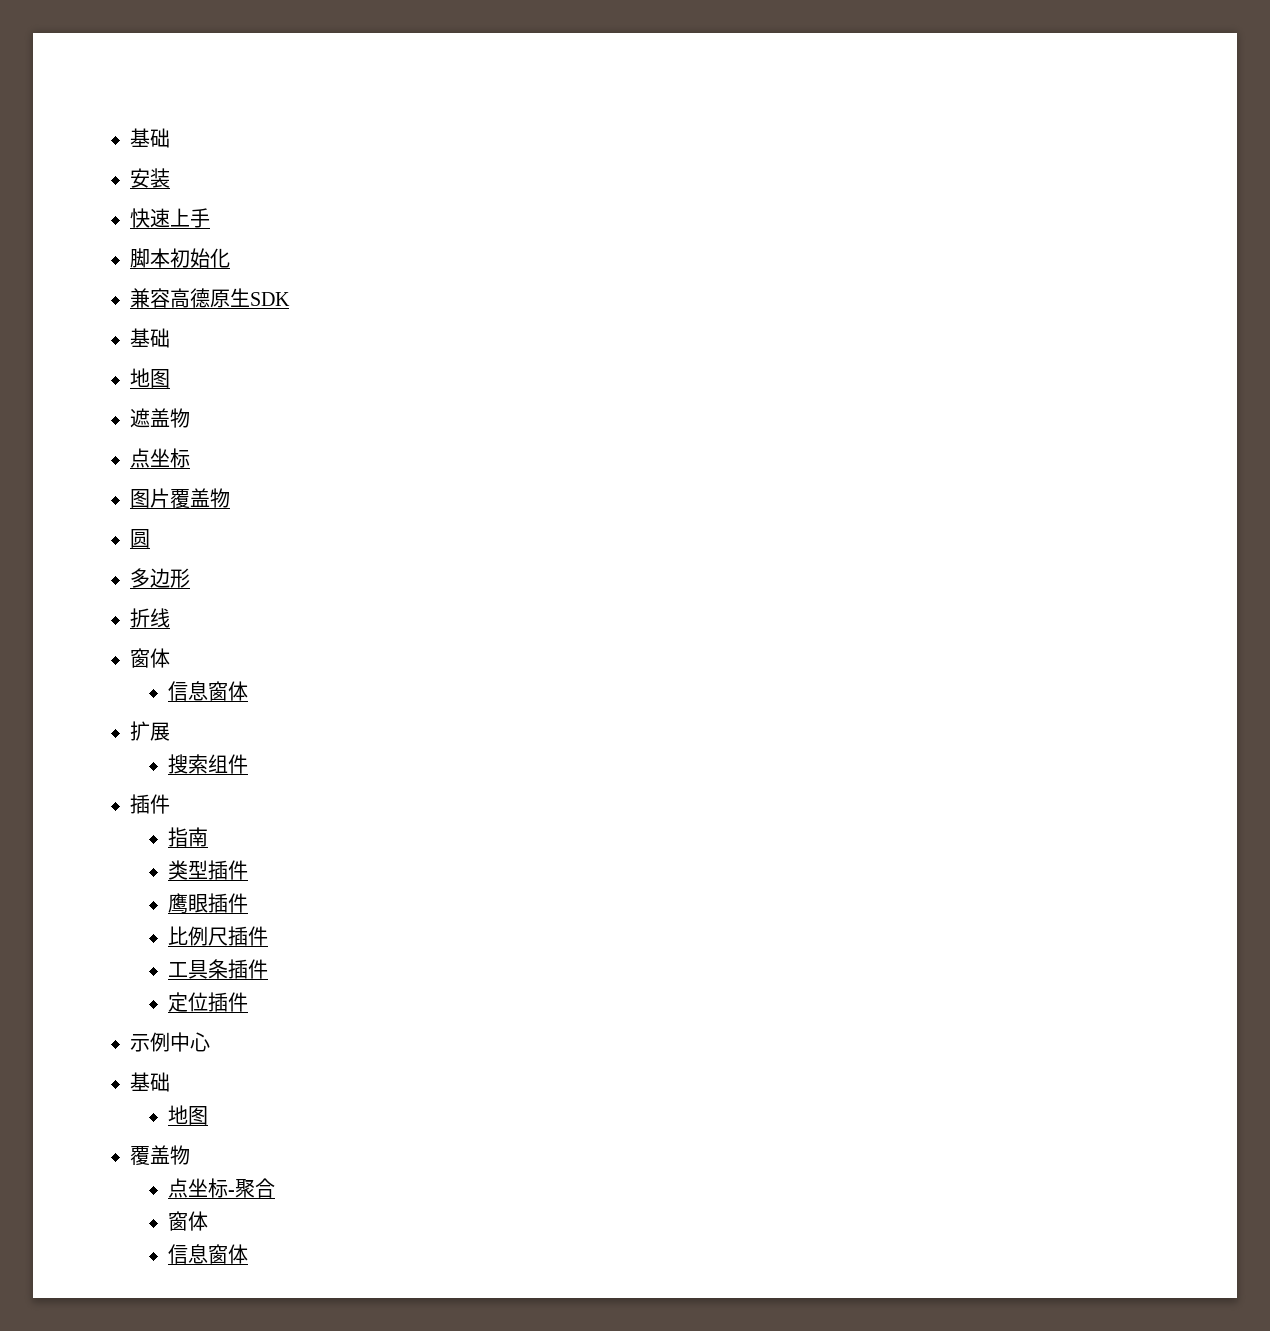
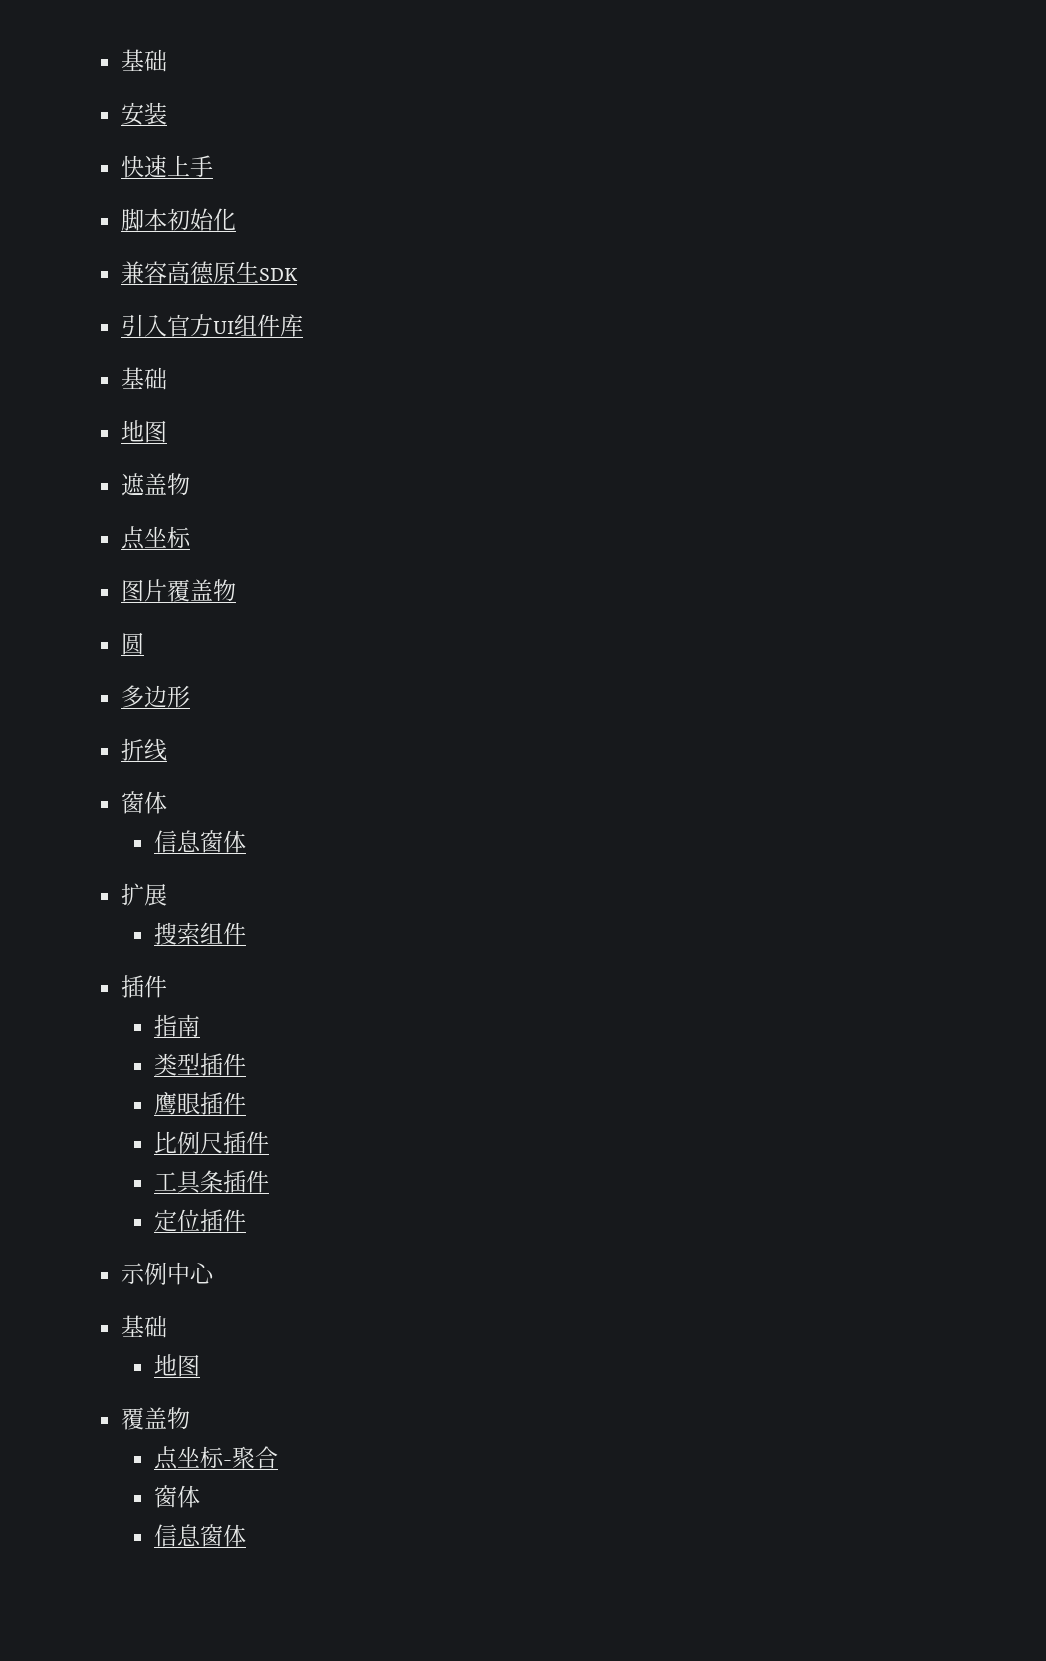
+ 引入官方UI组件库

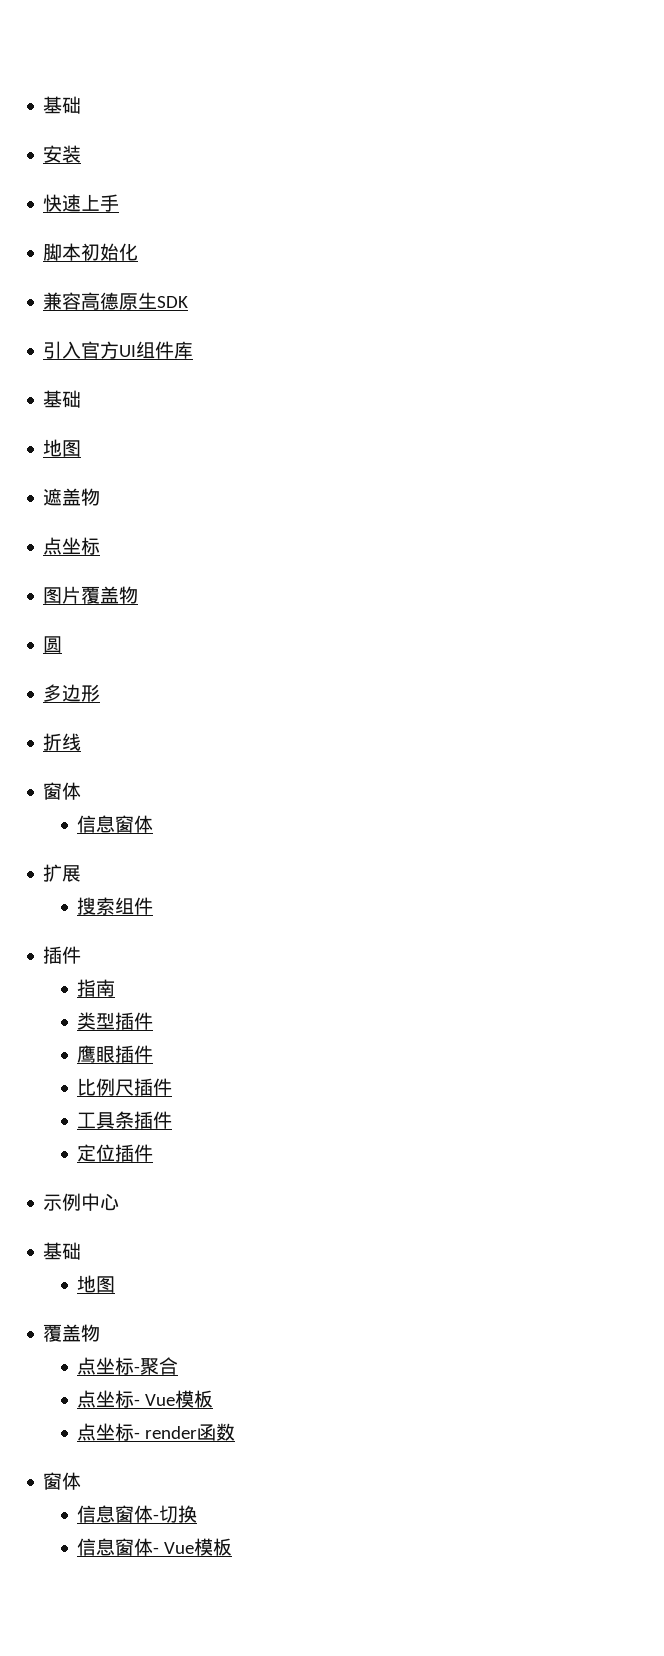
  点坐标-聚合
+ 点坐标- Vue模板
+ 点坐标- render函数
  窗体
- 信息窗体
+ 信息窗体-切换
+ 信息窗体- Vue模板

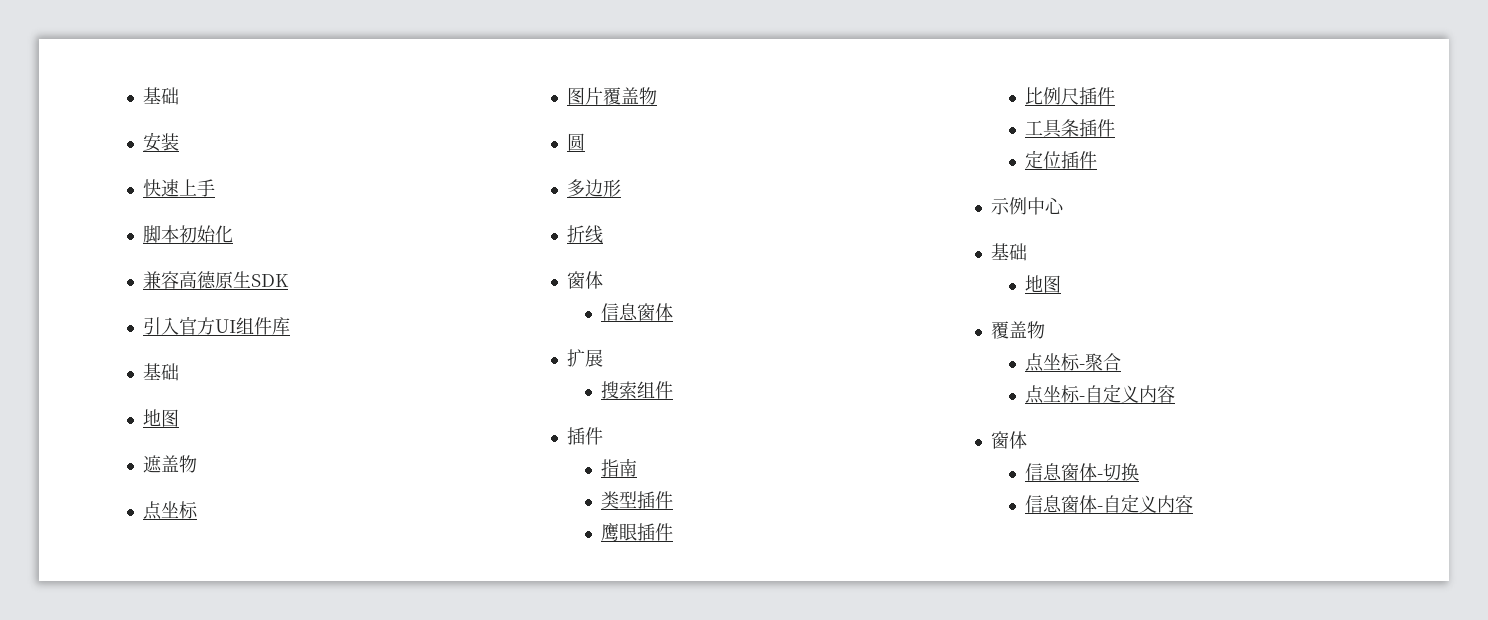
- 点坐标- Vue模板
- 点坐标- render函数
+ 点坐标-自定义内容
- 信息窗体- Vue模板
+ 信息窗体-自定义内容

